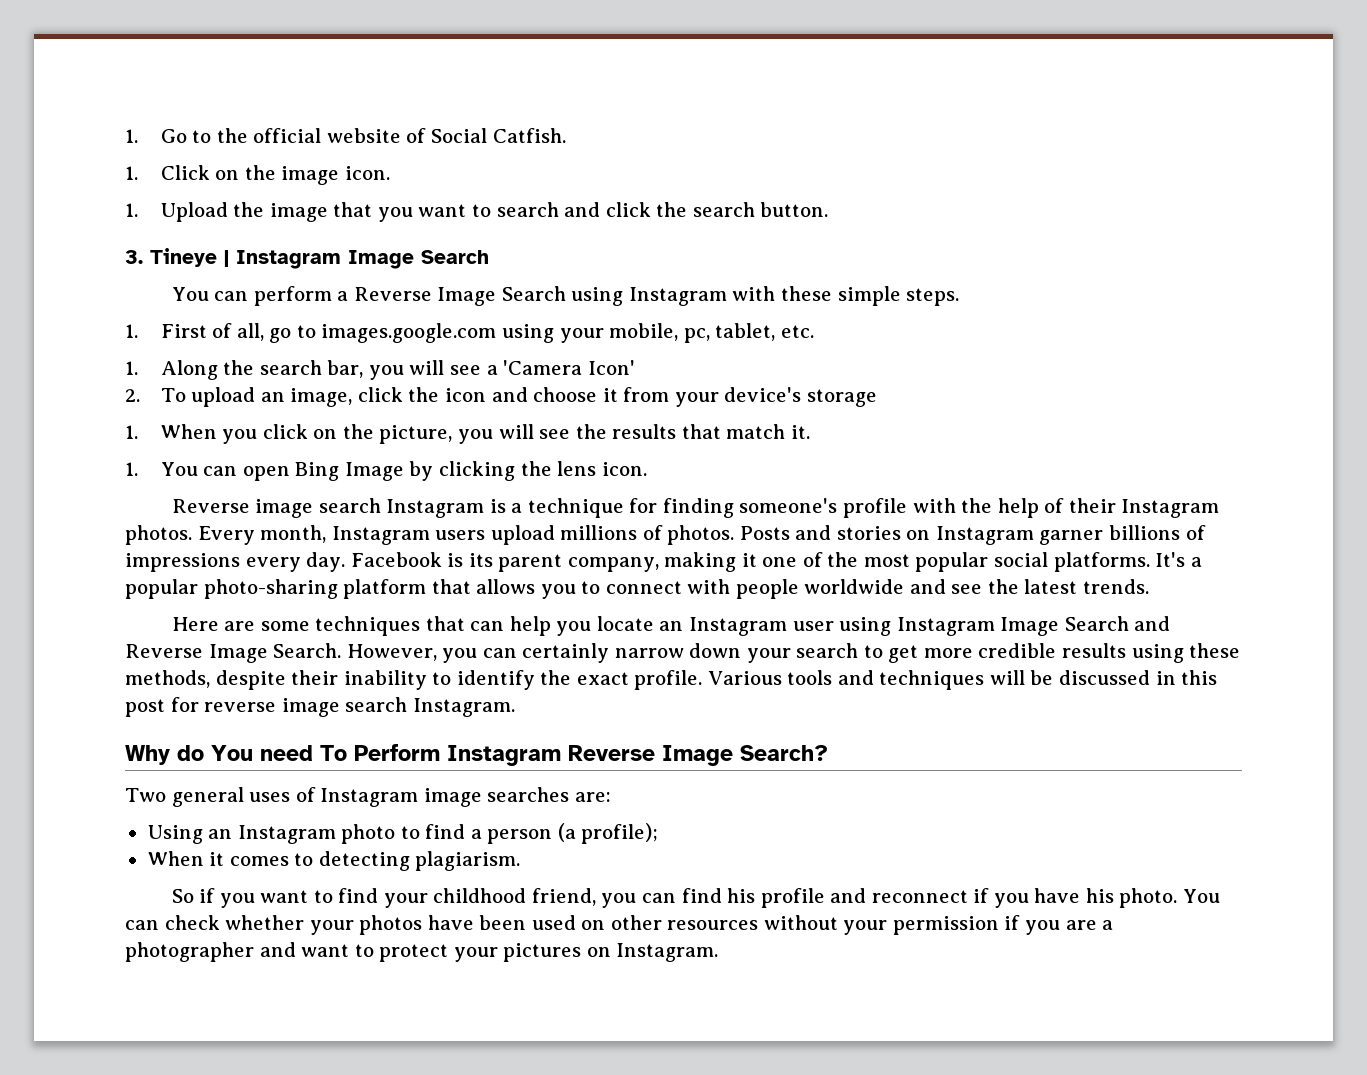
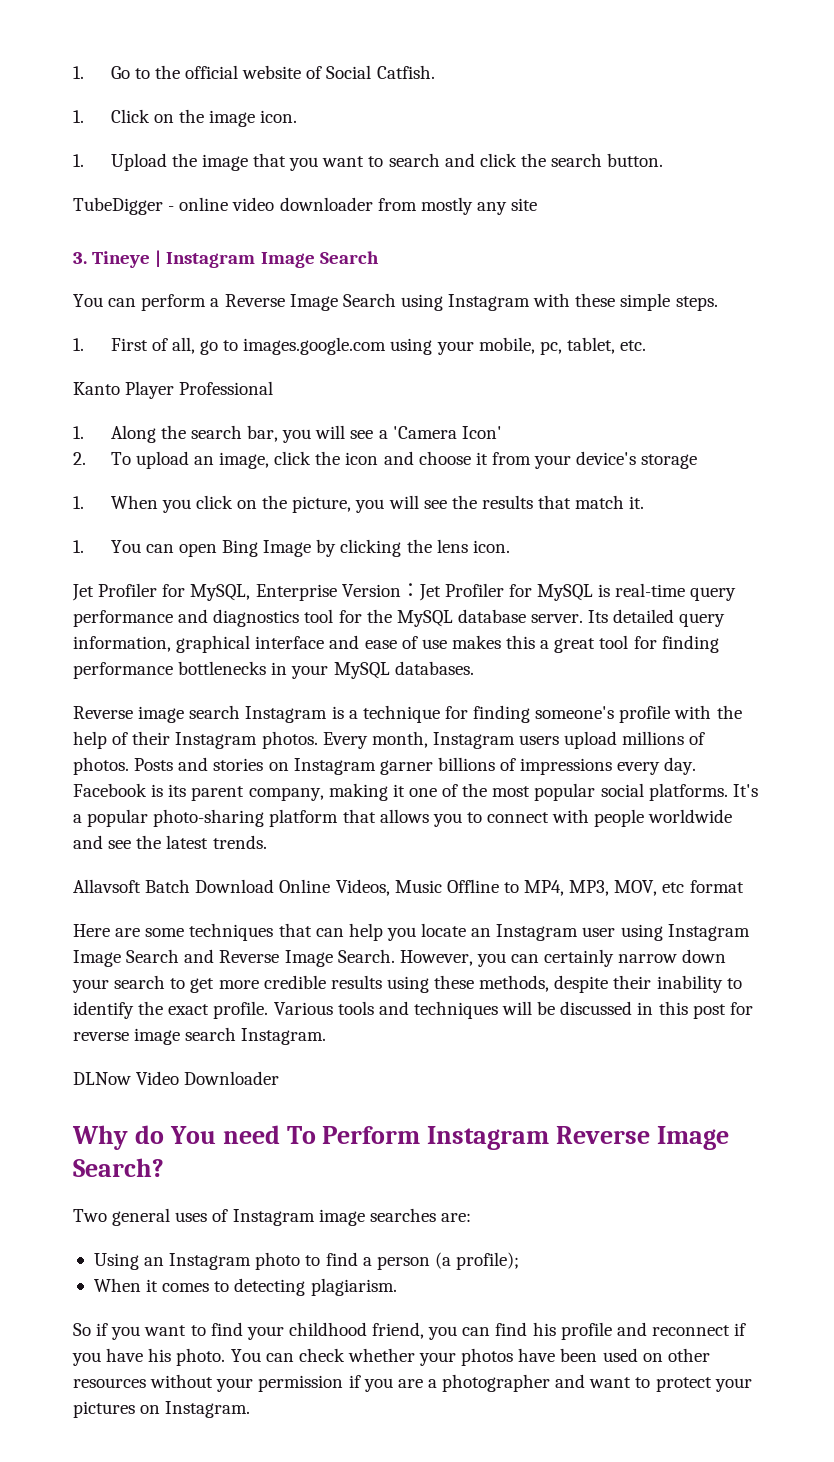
+ TubeDigger - online video downloader from mostly any site
+ Kanto Player Professional
+ Jet Profiler for MySQL, Enterprise Version：Jet Profiler for MySQL is real-time query performance and diagnostics tool for the MySQL database server. Its detailed query information, graphical interface and ease of use makes this a great tool for finding performance bottlenecks in your MySQL databases.
+ Allavsoft Batch Download Online Videos, Music Offline to MP4, MP3, MOV, etc format
+ DLNow Video Downloader

